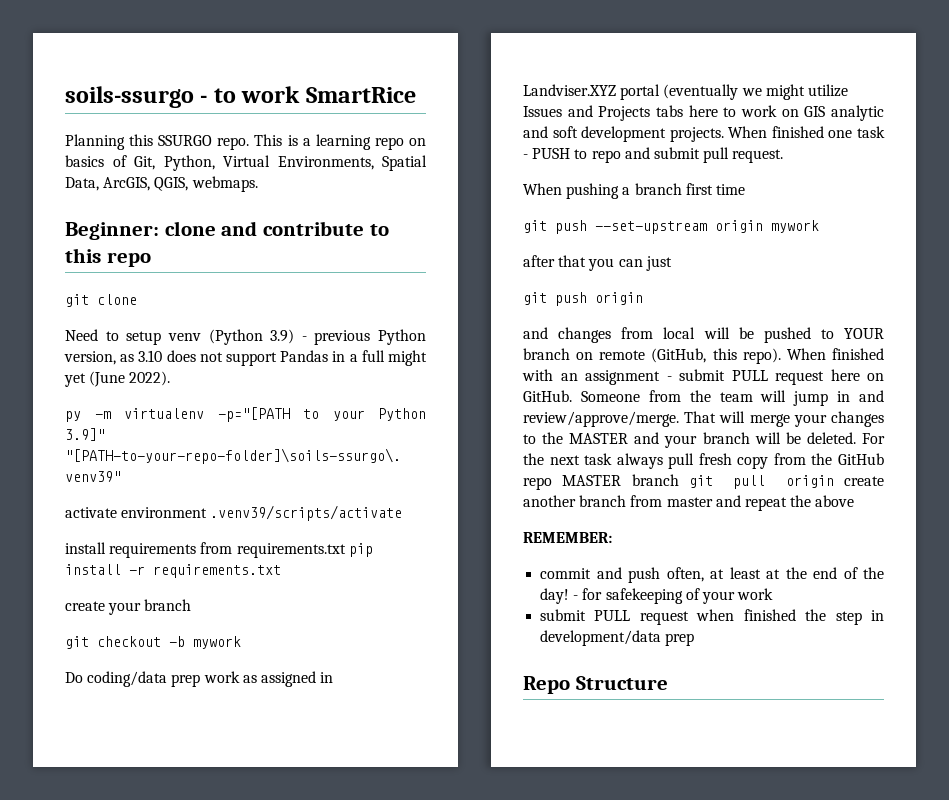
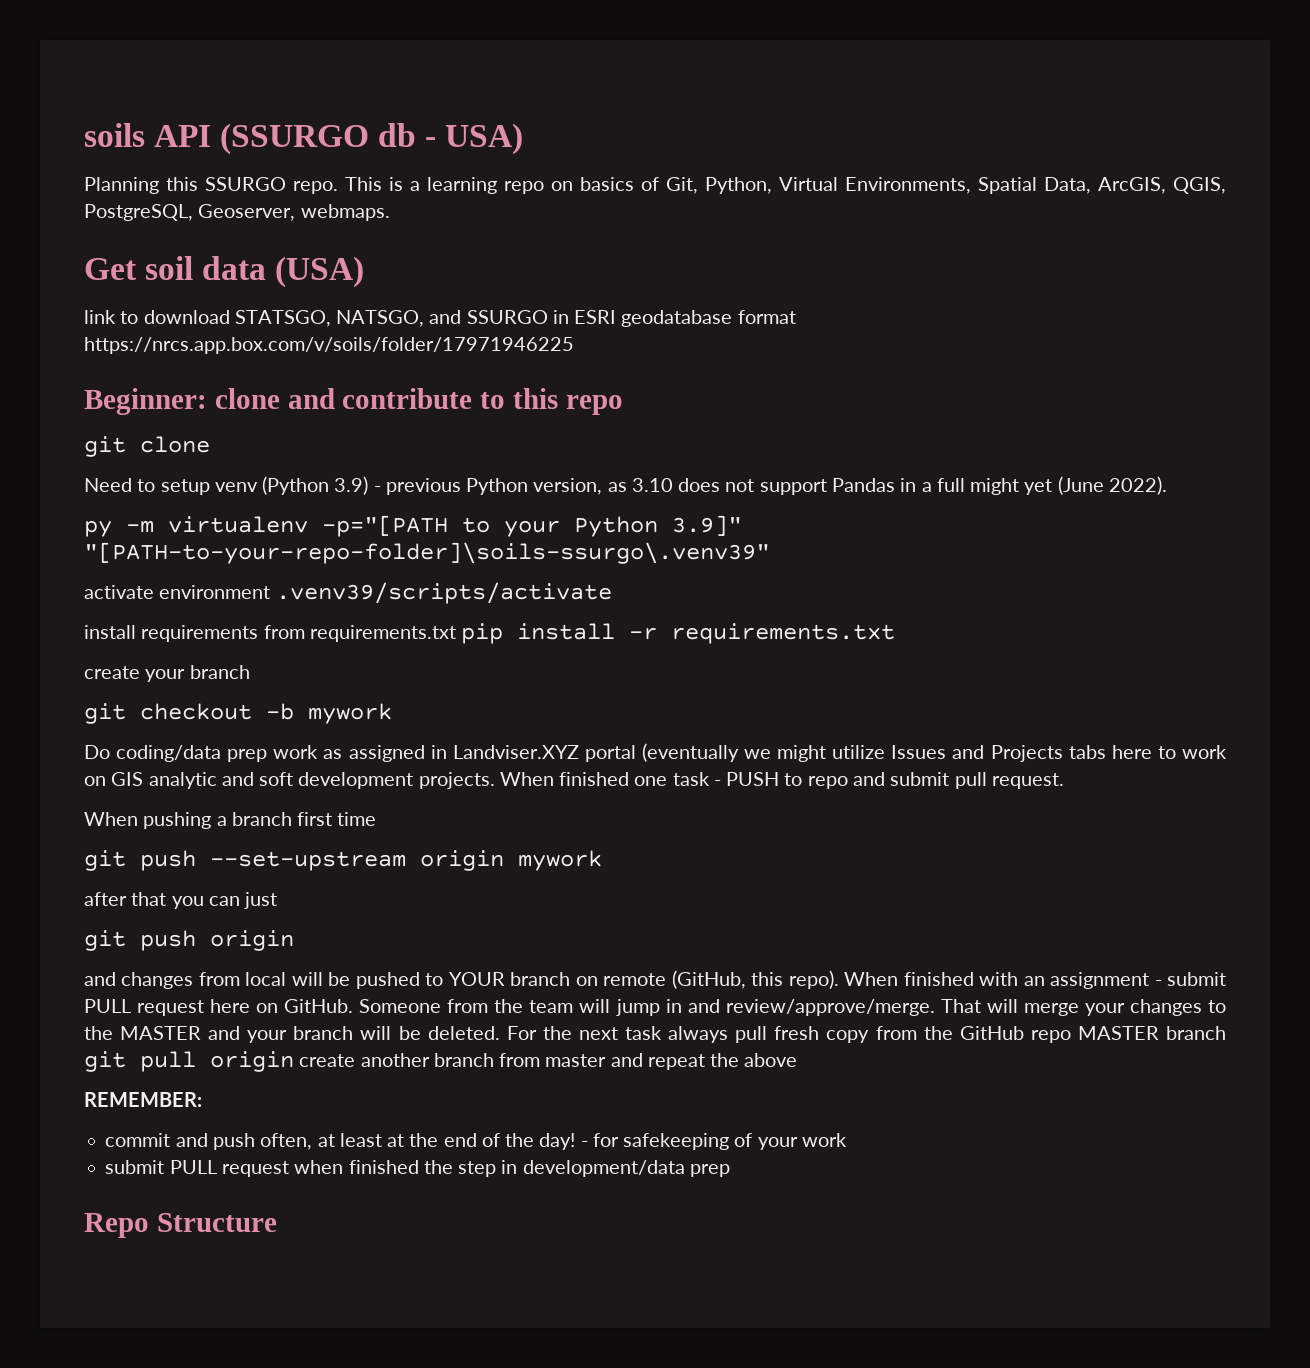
- soils-ssurgo - to work SmartRice
+ soils API (SSURGO db - USA)
- This is a learning repo on basics of Git, Python, Virtual Environments, Spatial Data, ArcGIS, QGIS, webmaps.
+ This is a learning repo on basics of Git, Python, Virtual Environments, Spatial Data, ArcGIS, QGIS, PostgreSQL, Geoserver, webmaps.
+ Get soil data (USA)
+ link to download STATSGO, NATSGO, and SSURGO in ESRI geodatabase format https://nrcs.app.box.com/v/soils/folder/17971946225

